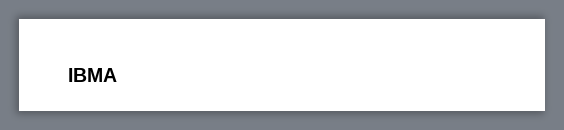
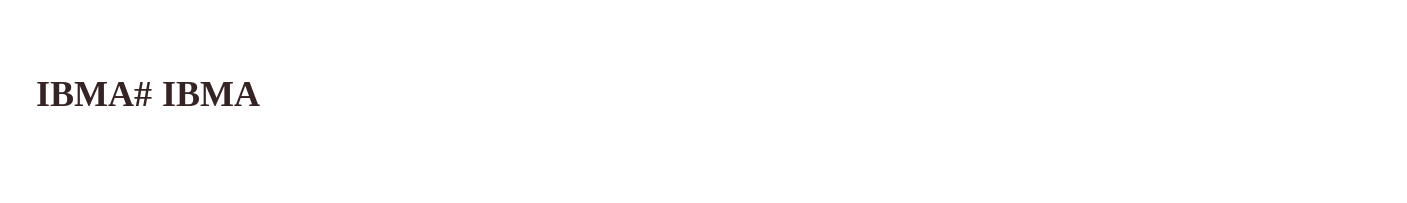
- IBMA
+ IBMA# IBMA

